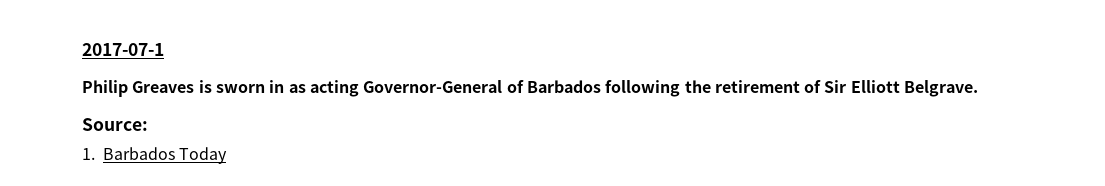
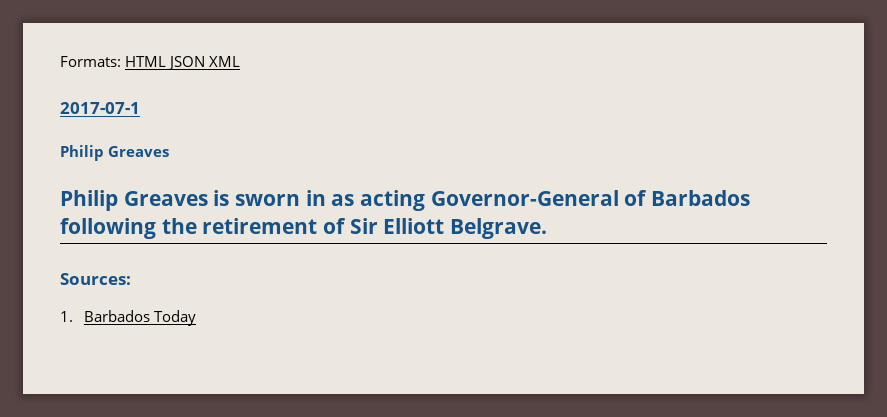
+ Formats: HTML JSON XML
  2017-07-1
+ Philip Greaves
- Source:
+ Sources:

